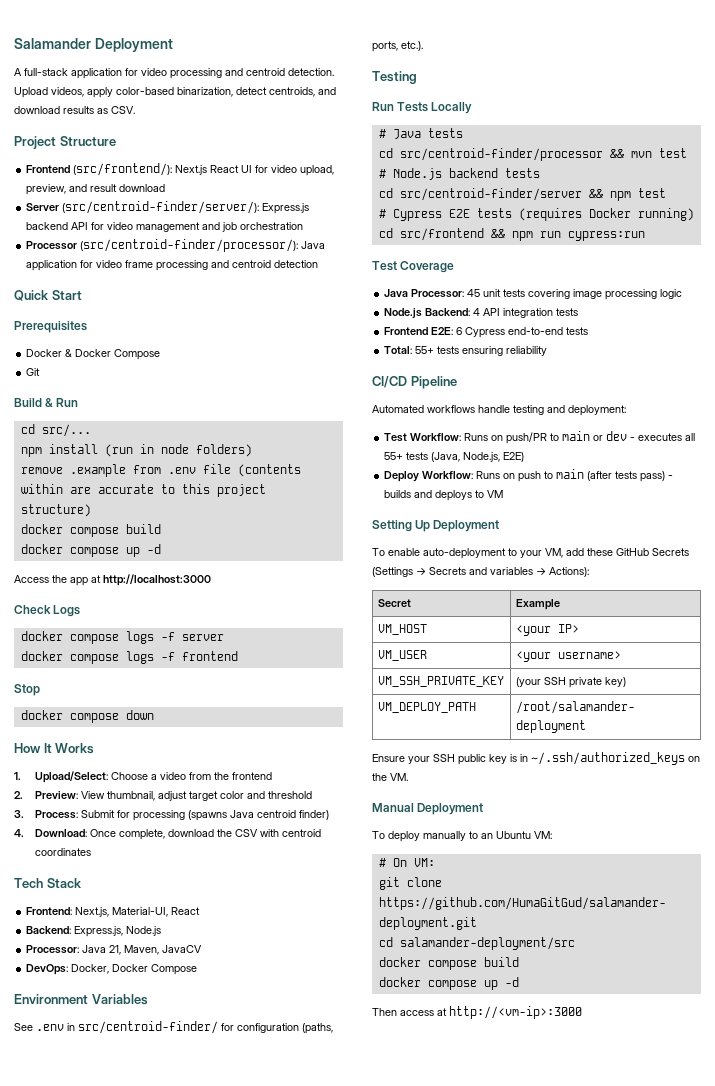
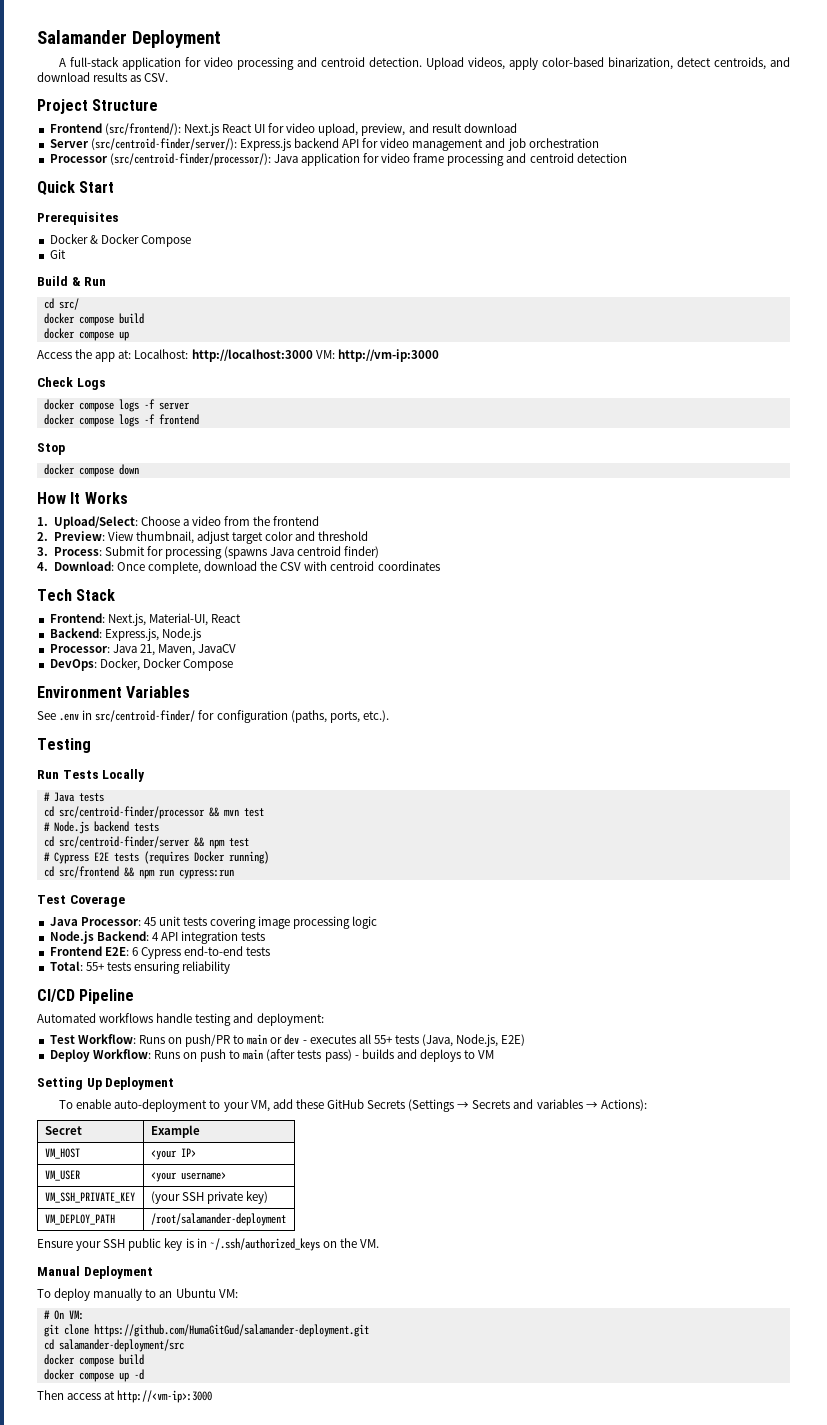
- cd src/...
- npm install (run in node folders)
- remove .example from .env file (contents within are accurate to this project structure)
+ cd src/
  docker compose build
- docker compose up -d
+ docker compose up
- Access the app at http://localhost:3000
+ Access the app at: Localhost: http://localhost:3000 VM: http://vm-ip:3000

